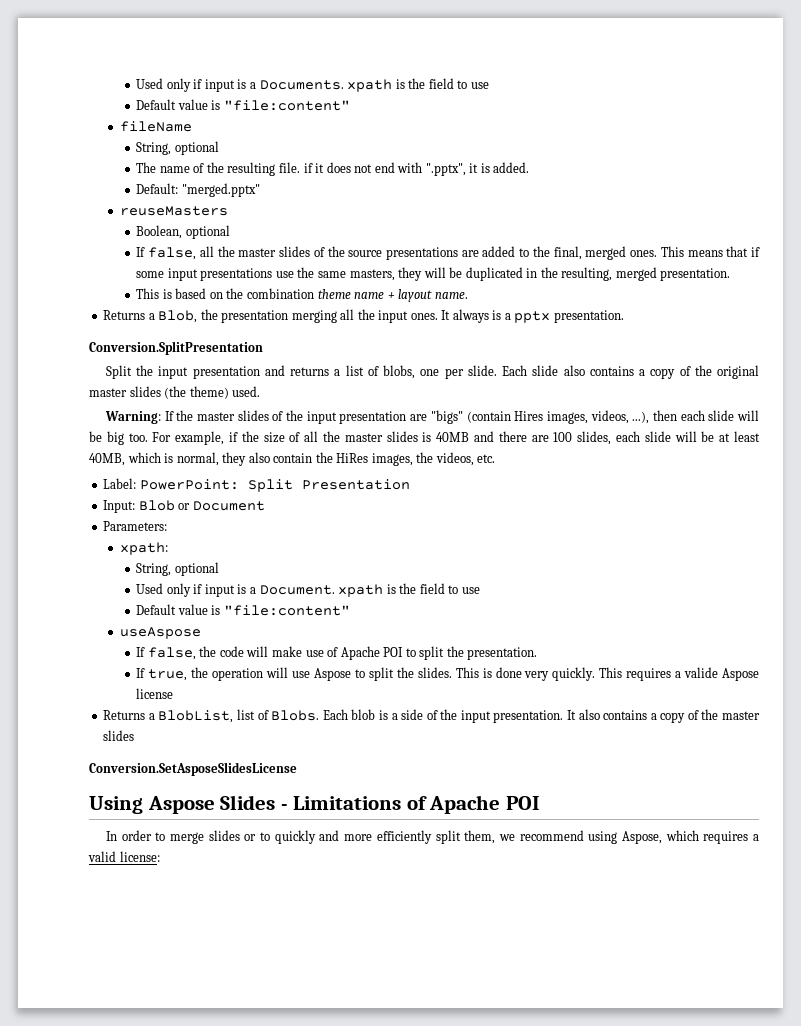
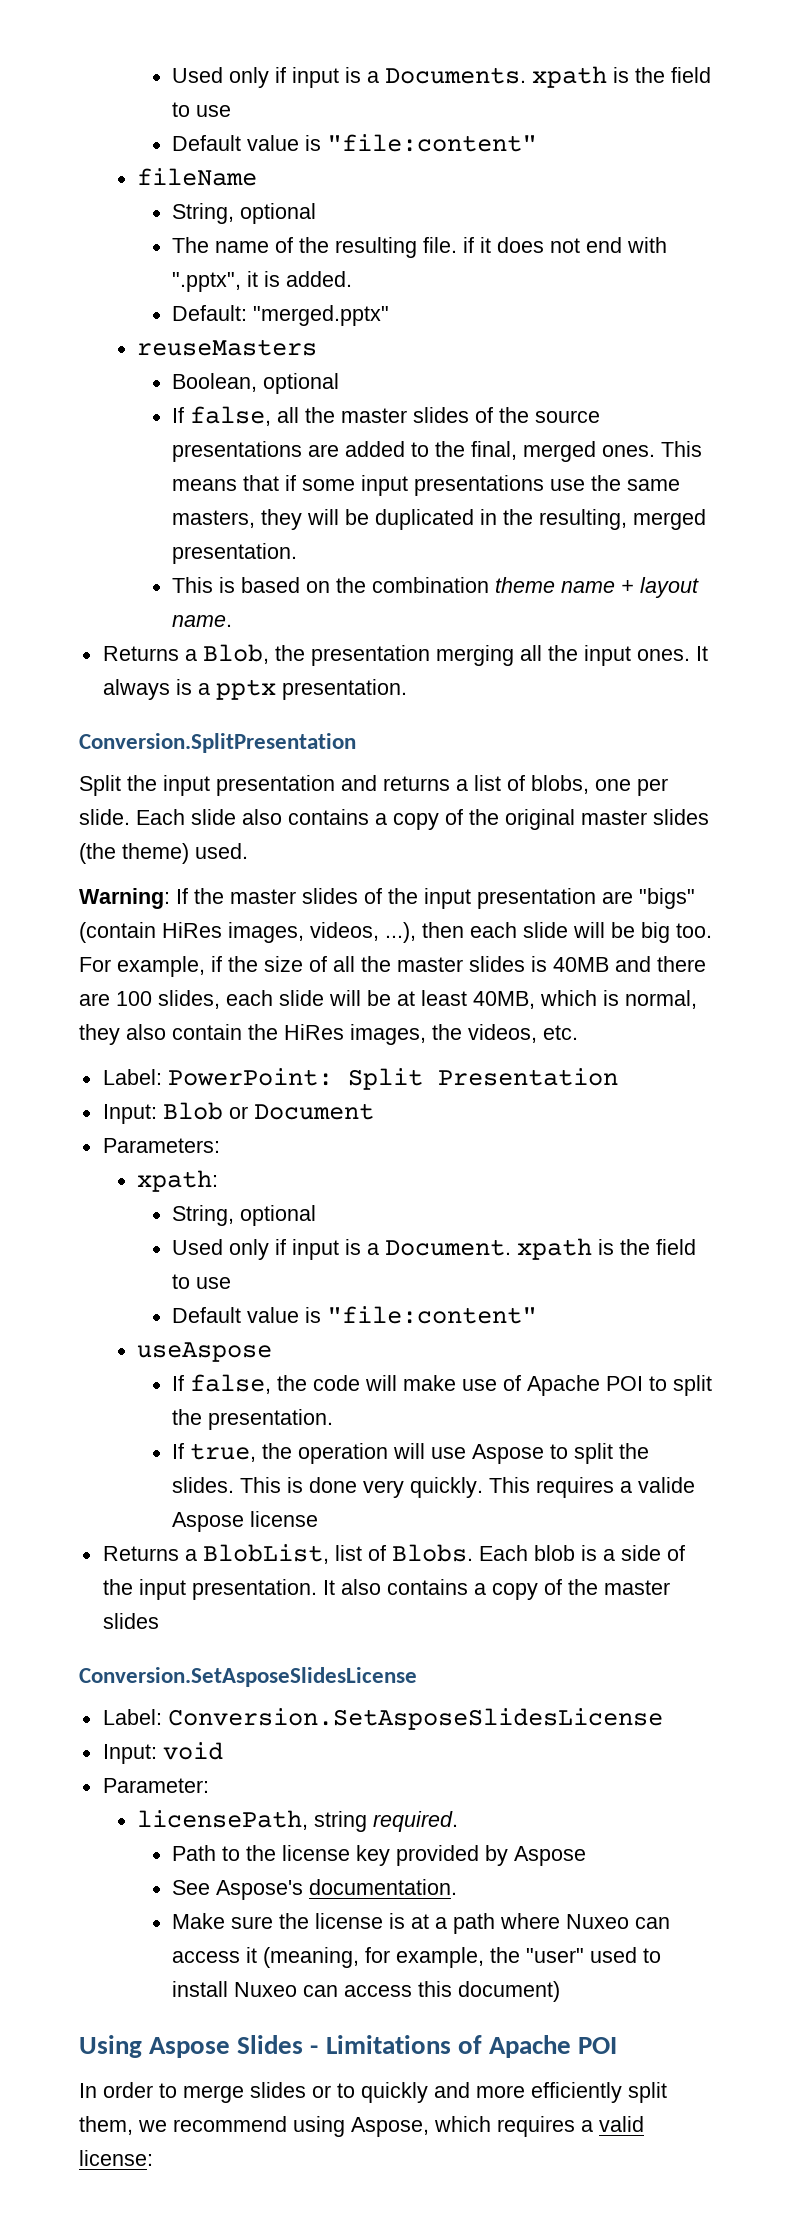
- Warning: If the master slides of the input presentation are "bigs" (contain Hires images, videos, ...), then each slide will be big too.
+ Warning: If the master slides of the input presentation are "bigs" (contain HiRes images, videos, ...), then each slide will be big too.
+ Label: Conversion.SetAsposeSlidesLicense
+ Input: void
+ Parameter:
+ licensePath, string required.
+ Path to the license key provided by Aspose
+ See Aspose's documentation.
+ Make sure the license is at a path where Nuxeo can access it (meaning, for example, the "user" used to install Nuxeo can access this document)

